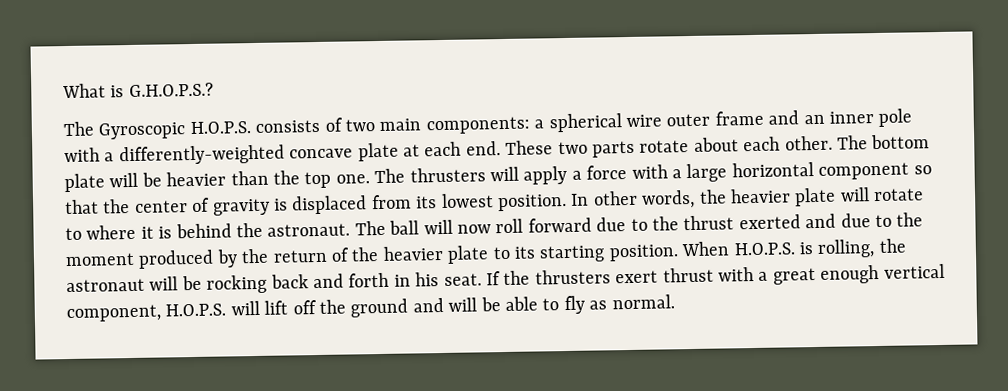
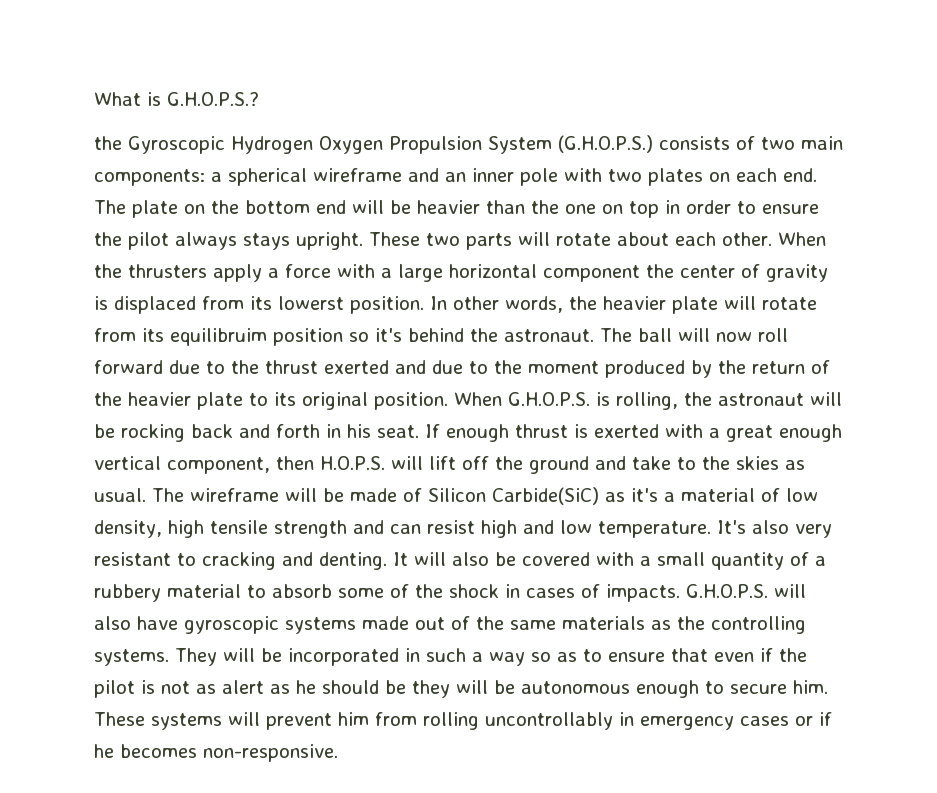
- The Gyroscopic H.O.P.S. consists of two main components: a spherical wire outer frame and an inner pole with a differently-weighted concave plate at each end. These two parts rotate about each other. The bottom plate will be heavier than the top one. The thrusters will apply a force with a large horizontal component so that the center of gravity is displaced from its lowest position.
+ the Gyroscopic Hydrogen Oxygen Propulsion System (G.H.O.P.S.) consists of two main components: a spherical wireframe and an inner pole with two plates on each end. The plate on the bottom end will be heavier than the one on top in order to ensure the pilot always stays upright. These two parts will rotate about each other. When the thrusters apply a force with a large horizontal component the center of gravity is displaced from its lowerst position.
- In other words, the heavier plate will rotate to where it is behind the astronaut.
+ In other words, the heavier plate will rotate from its equilibruim position so it's behind the astronaut.
- The ball will now roll forward due to the thrust exerted and due to the moment produced by the return of the heavier plate to its starting position.
+ The ball will now roll forward due to the thrust exerted and due to the moment produced by the return of the heavier plate to its original position.
- When H.O.P.S. is rolling, the astronaut will be rocking back and forth in his seat.
+ When G.H.O.P.S. is rolling, the astronaut will be rocking back and forth in his seat.
- If the thrusters exert thrust with a great enough vertical component, H.O.P.S. will lift off the ground and will be able to fly as normal.
+ If enough thrust is exerted with a great enough vertical component, then H.O.P.S. will lift off the ground and take to the skies as usual. The wireframe will be made of Silicon Carbide(SiC) as it's a material of low density, high tensile strength and can resist high and low temperature. It's also very resistant to cracking and denting. It will also be covered with a small quantity of a rubbery material to absorb some of the shock in cases of impacts. G.H.O.P.S. will also have gyroscopic systems made out of the same materials as the controlling systems. They will be incorporated in such a way so as to ensure that even if the pilot is not as alert as he should be they will be autonomous enough to secure him. These systems will prevent him from rolling uncontrollably in emergency cases or if he becomes non-responsive.

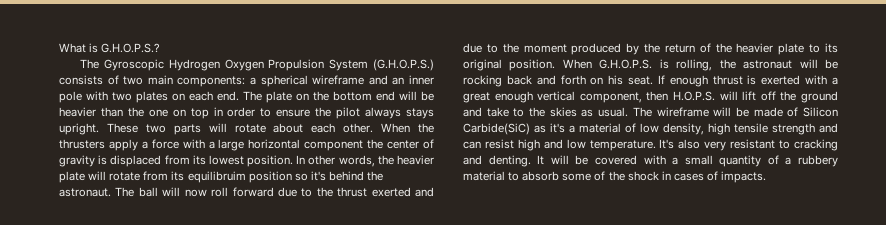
- the Gyroscopic Hydrogen Oxygen Propulsion System (G.H.O.P.S.) consists of two main components: a spherical wireframe and an inner pole with two plates on each end.
+ The Gyroscopic Hydrogen Oxygen Propulsion System (G.H.O.P.S.) consists of two main components: a spherical wireframe and an inner pole with two plates on each end.
- When the thrusters apply a force with a large horizontal component the center of gravity is displaced from its lowerst position.
+ When the thrusters apply a force with a large horizontal component the center of gravity is displaced from its lowest position.
- When G.H.O.P.S. is rolling, the astronaut will be rocking back and forth in his seat.
+ When G.H.O.P.S. is rolling, the astronaut will be rocking back and forth on his seat.
- It will also be covered with a small quantity of a rubbery material to absorb some of the shock in cases of impacts. G.H.O.P.S. will also have gyroscopic systems made out of the same materials as the controlling systems. They will be incorporated in such a way so as to ensure that even if the pilot is not as alert as he should be they will be autonomous enough to secure him. These systems will prevent him from rolling uncontrollably in emergency cases or if he becomes non-responsive.
+ It will be covered with a small quantity of a rubbery material to absorb some of the shock in cases of impacts.

